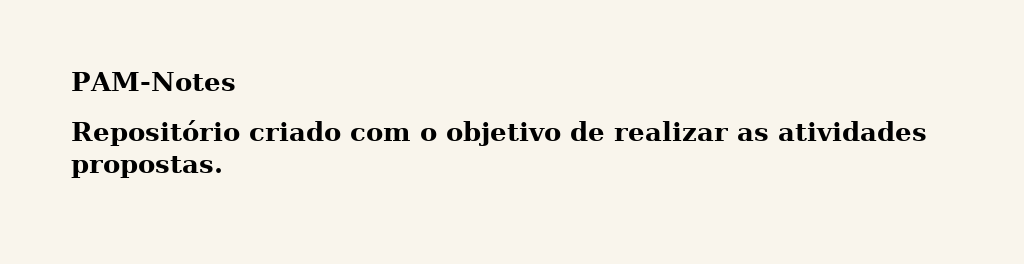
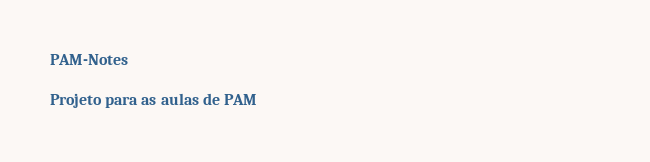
- Repositório criado com o objetivo de realizar as atividades propostas.
+ Projeto para as aulas de PAM

